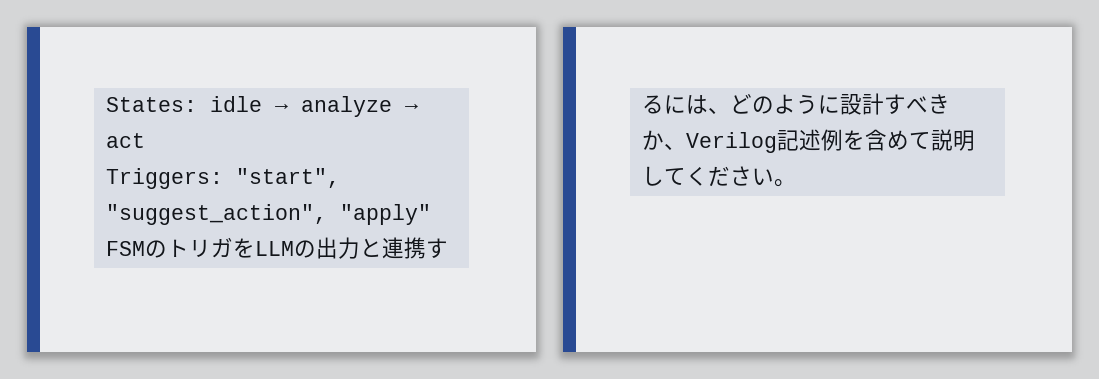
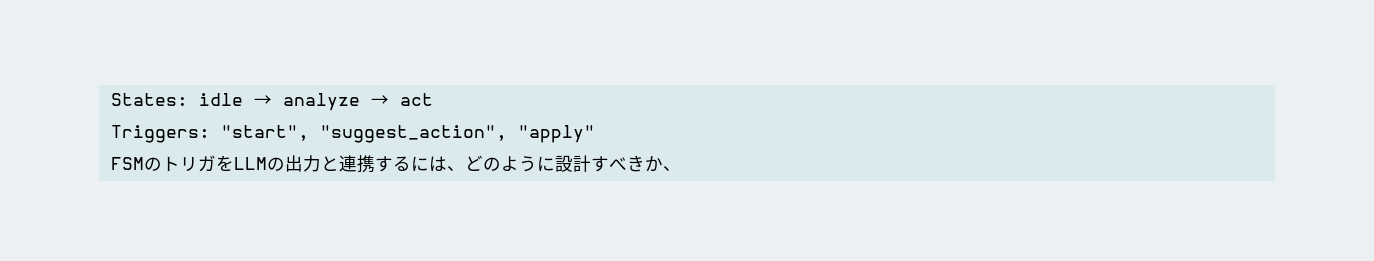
- FSMのトリガをLLMの出力と連携するには、どのように設計すべきか、Verilog記述例を含めて説明してください。
+ FSMのトリガをLLMの出力と連携するには、どのように設計すべきか、

